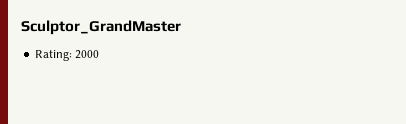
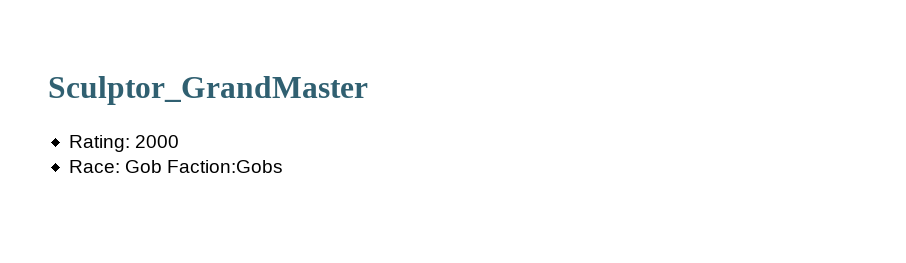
+ Race: Gob Faction:Gobs

